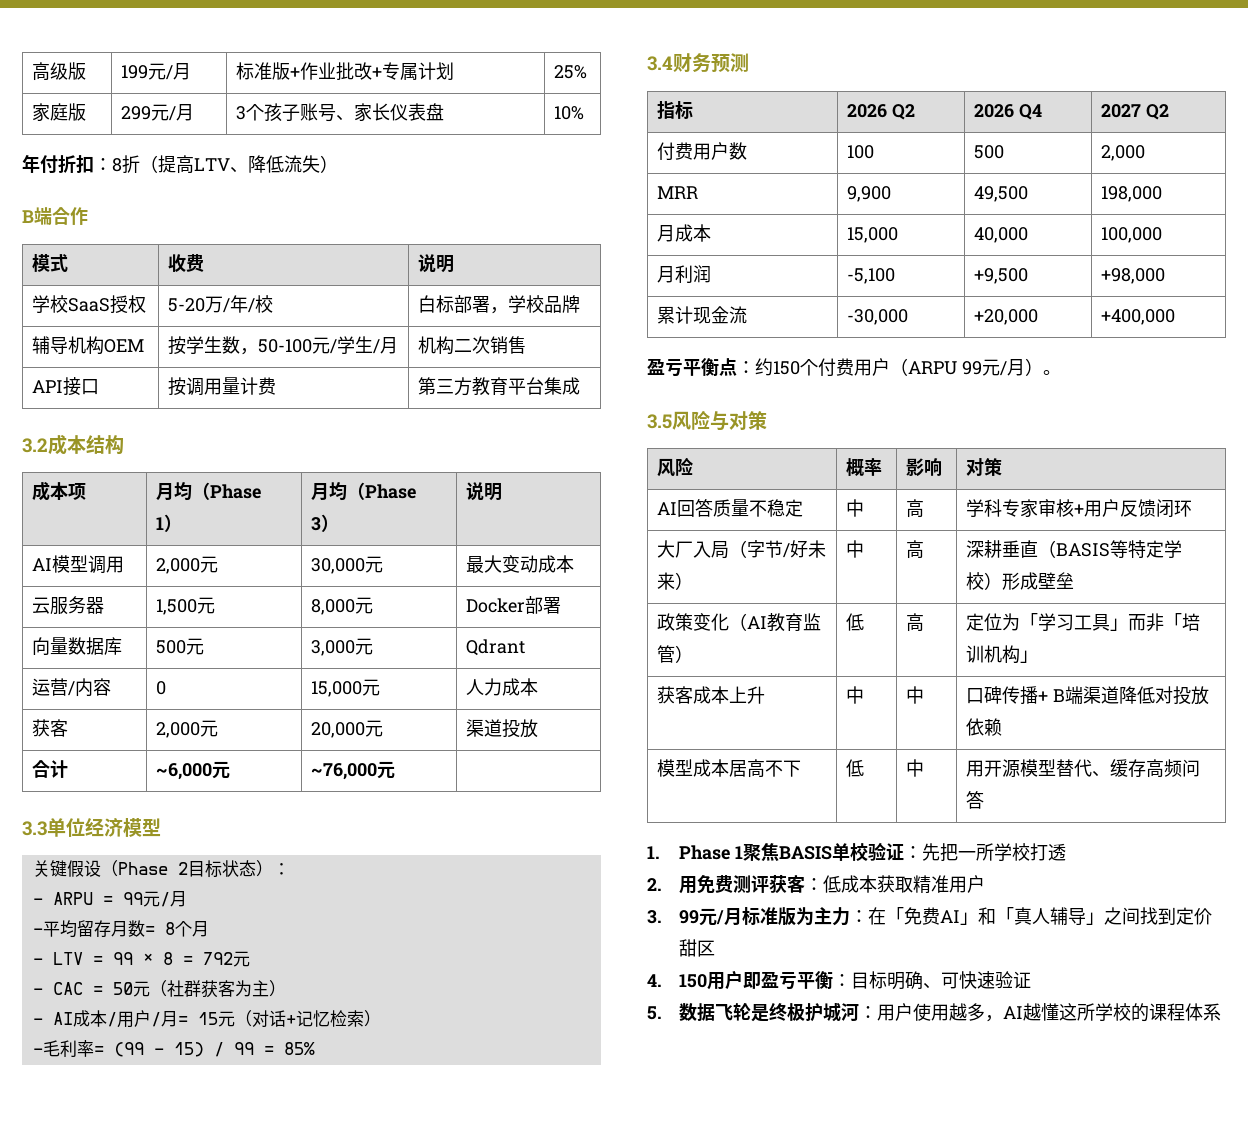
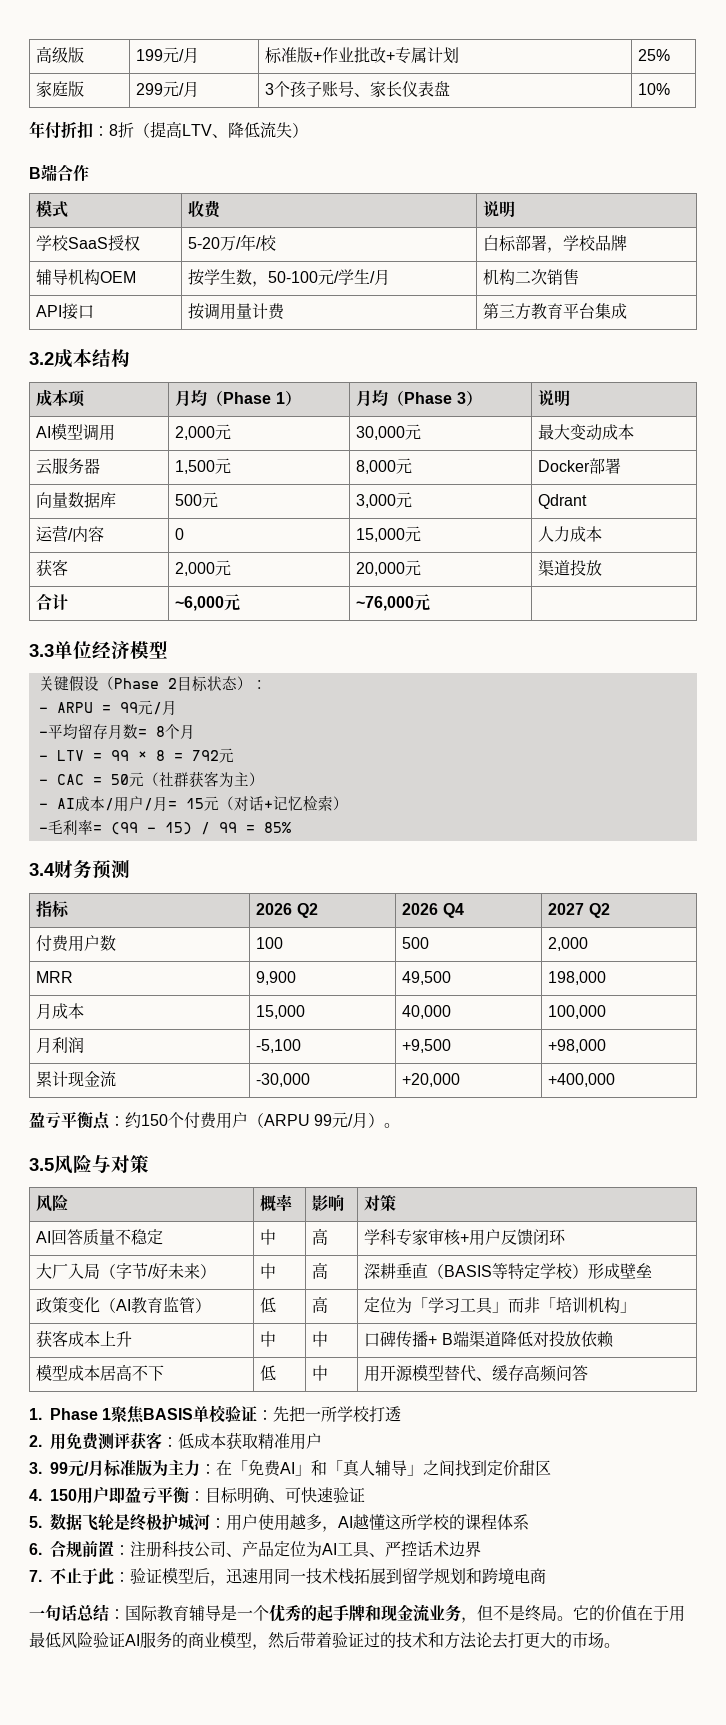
+ 6.合规前置：注册科技公司、产品定位为AI工具、严控话术边界
+ 7.不止于此：验证模型后，迅速用同一技术栈拓展到留学规划和跨境电商
+ 一句话总结：国际教育辅导是一个优秀的起手牌和现金流业务，但不是终局。它的价值在于用最低风险验证AI服务的商业模型，然后带着验证过的技术和方法论去打更大的市场。

